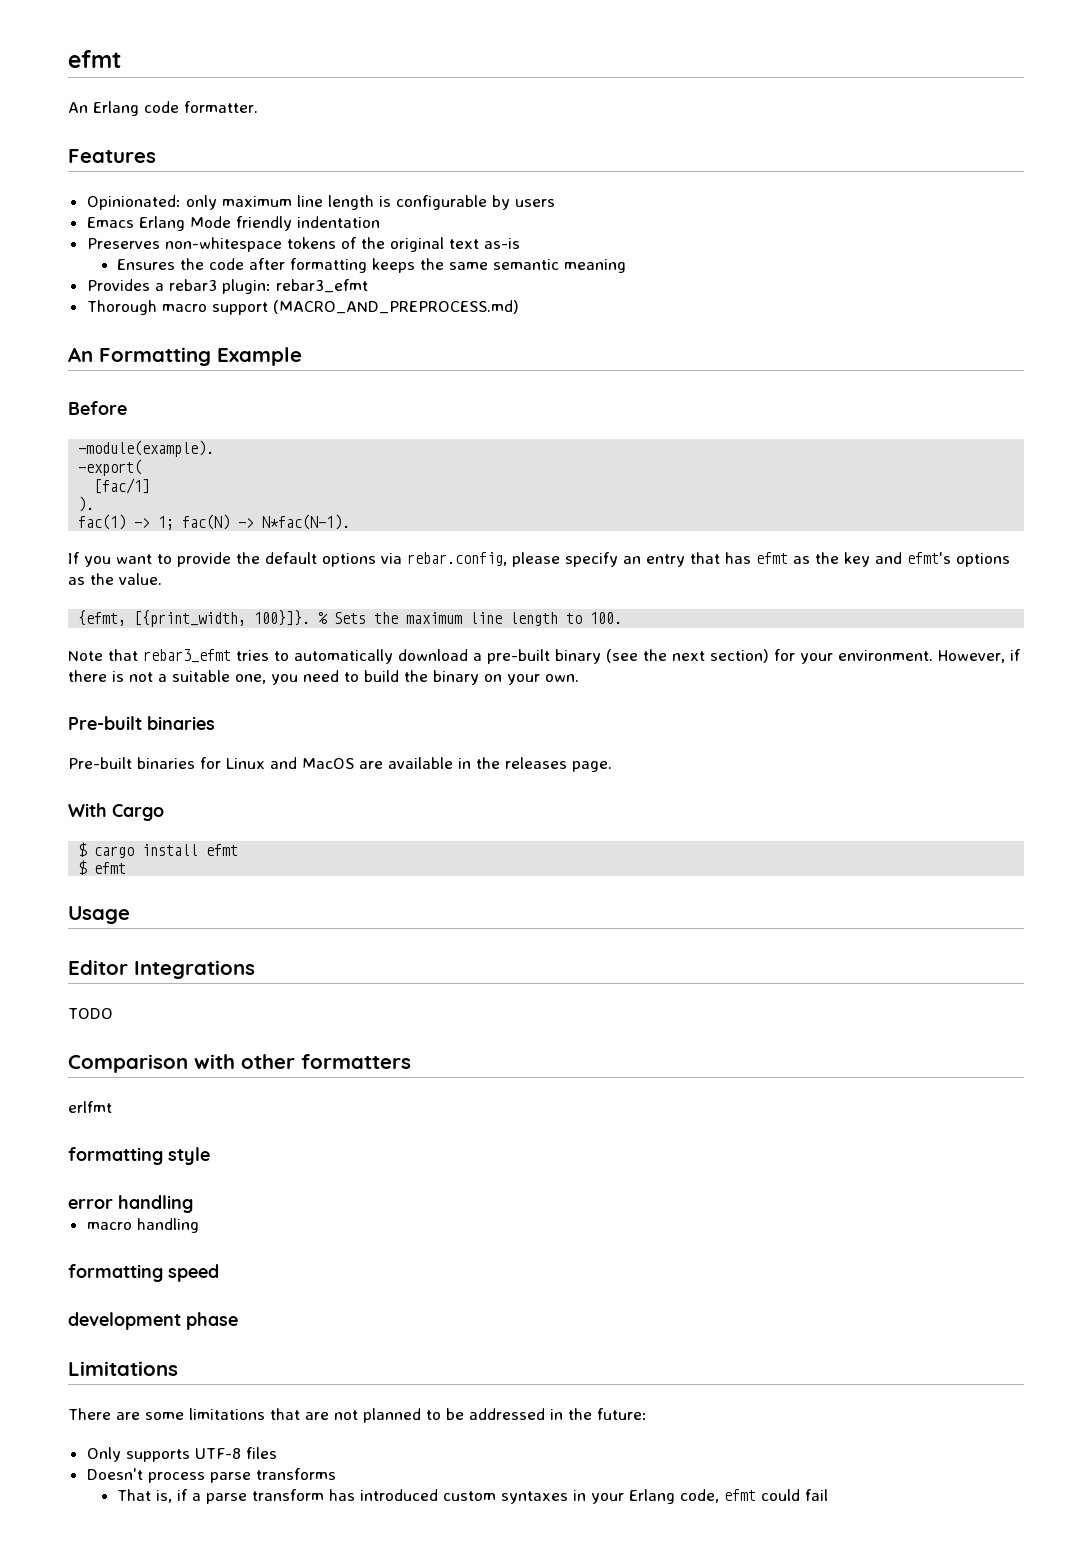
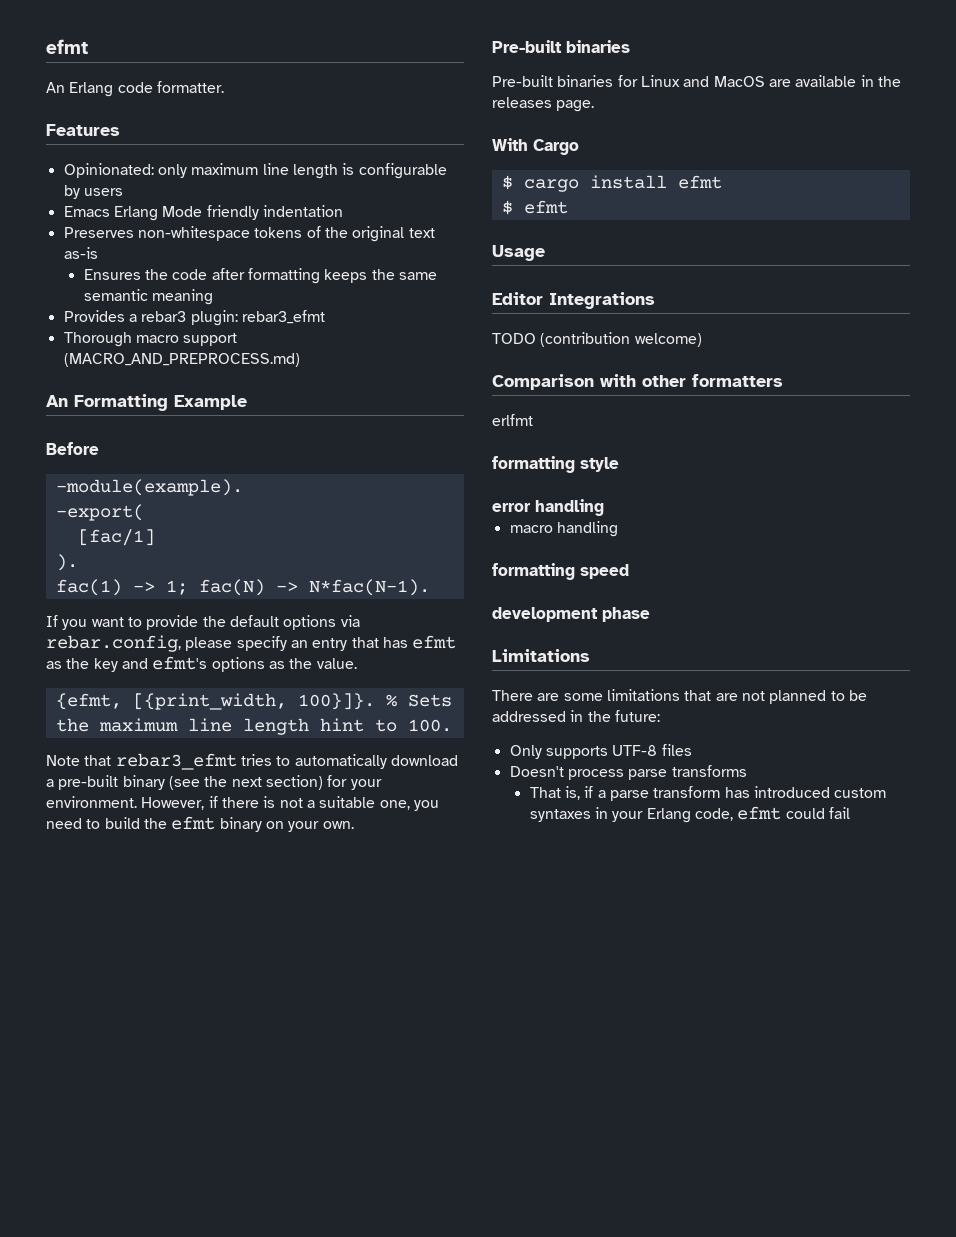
- % Sets the maximum line length to 100.
+ % Sets the maximum line length hint to 100.
- However, if there is not a suitable one, you need to build the binary on your own.
+ However, if there is not a suitable one, you need to build the efmt binary on your own.
- TODO
+ TODO (contribution welcome)

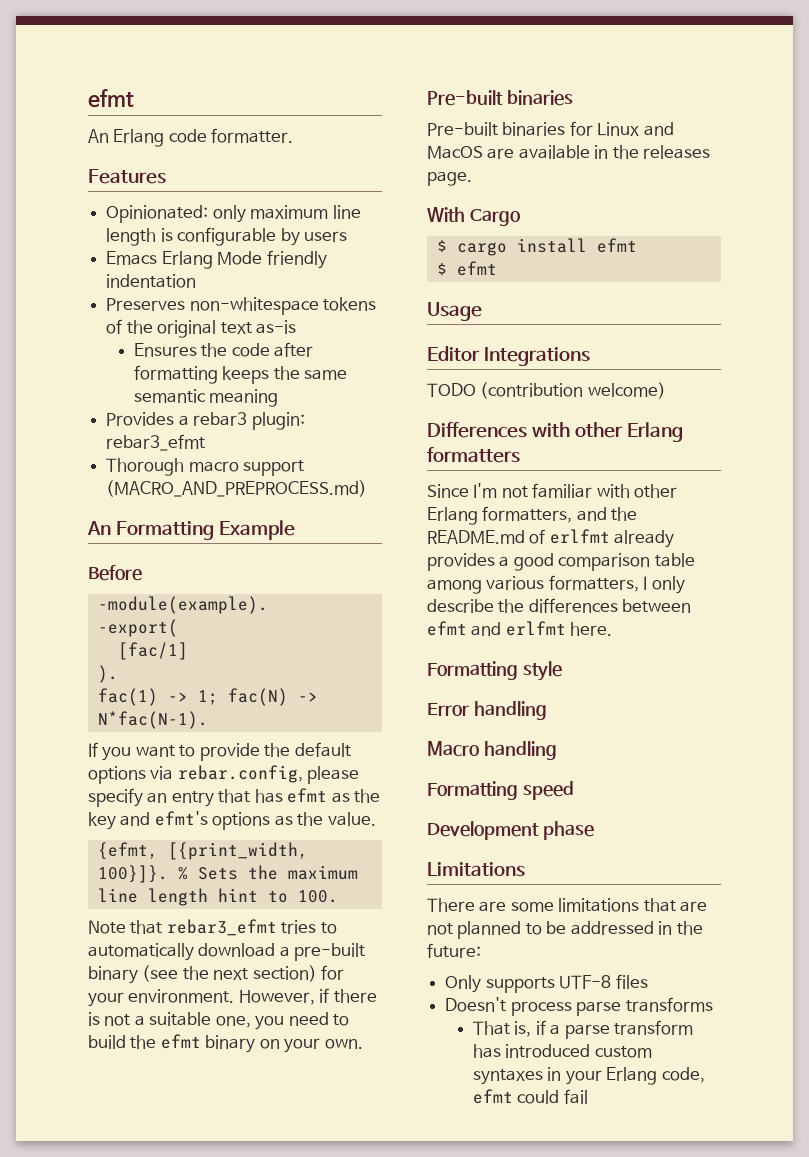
- Comparison with other formatters
+ Differences with other Erlang formatters
- erlfmt
- formatting style
+ Since I'm not familiar with other Erlang formatters, and the README.md of erlfmt already provides a good comparison table among various formatters, I only describe the differences between efmt and erlfmt here.
+ Formatting style
- error handling
- macro handling
- formatting speed
+ Error handling
+ Macro handling
+ Formatting speed
- development phase
+ Development phase

